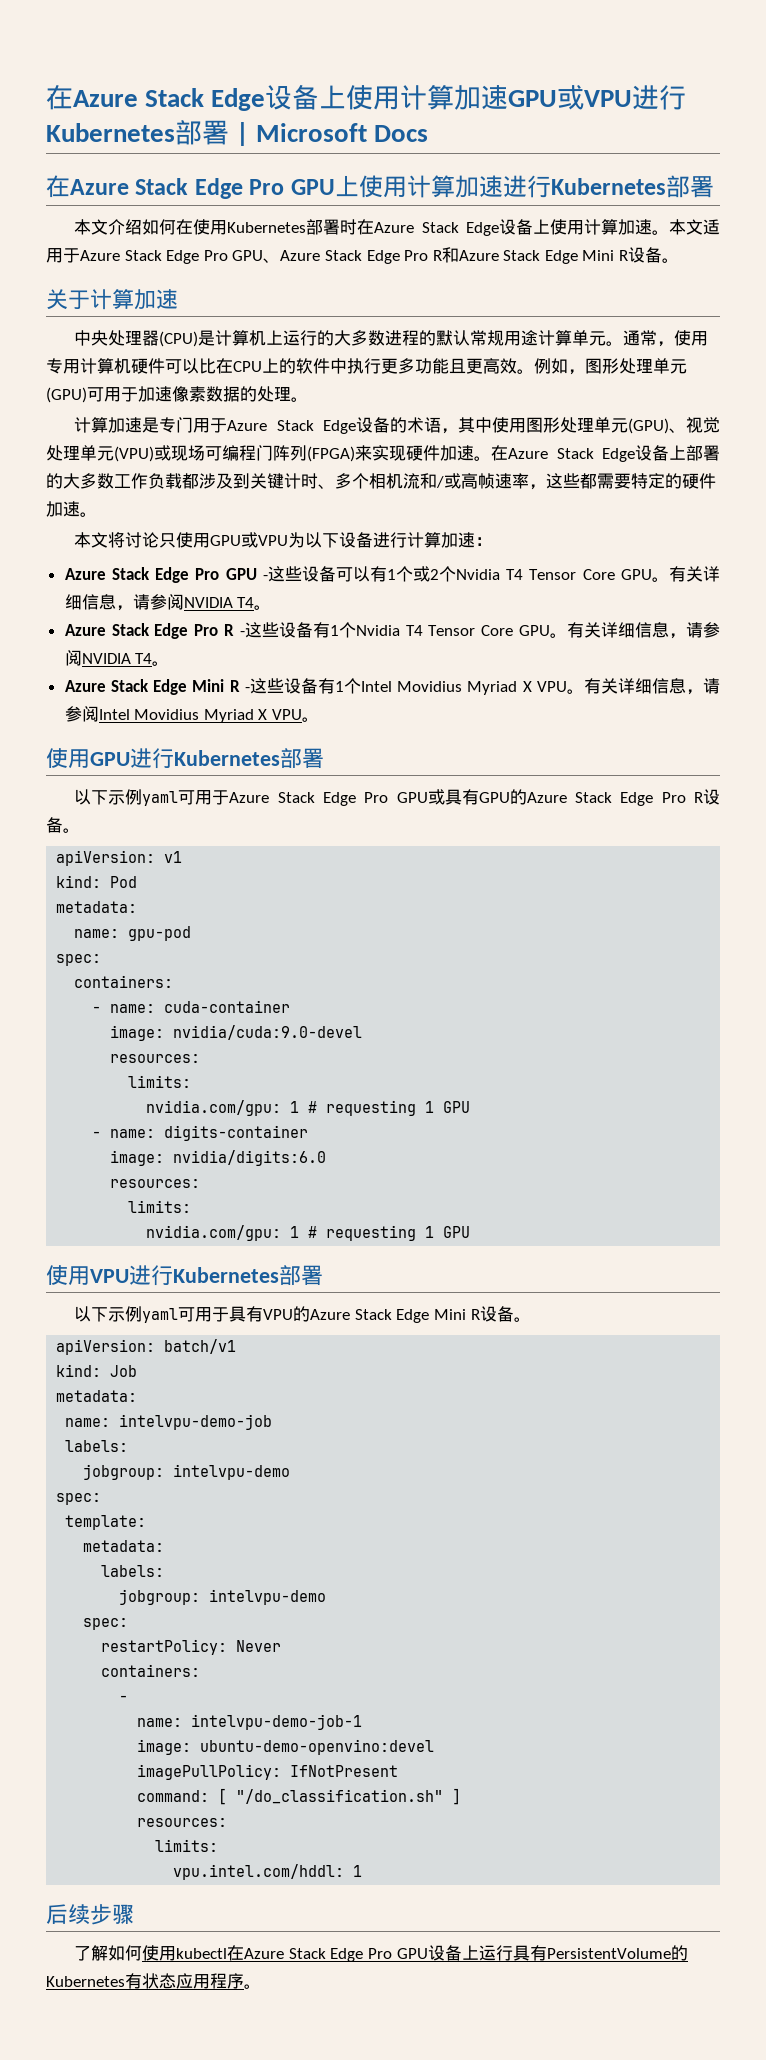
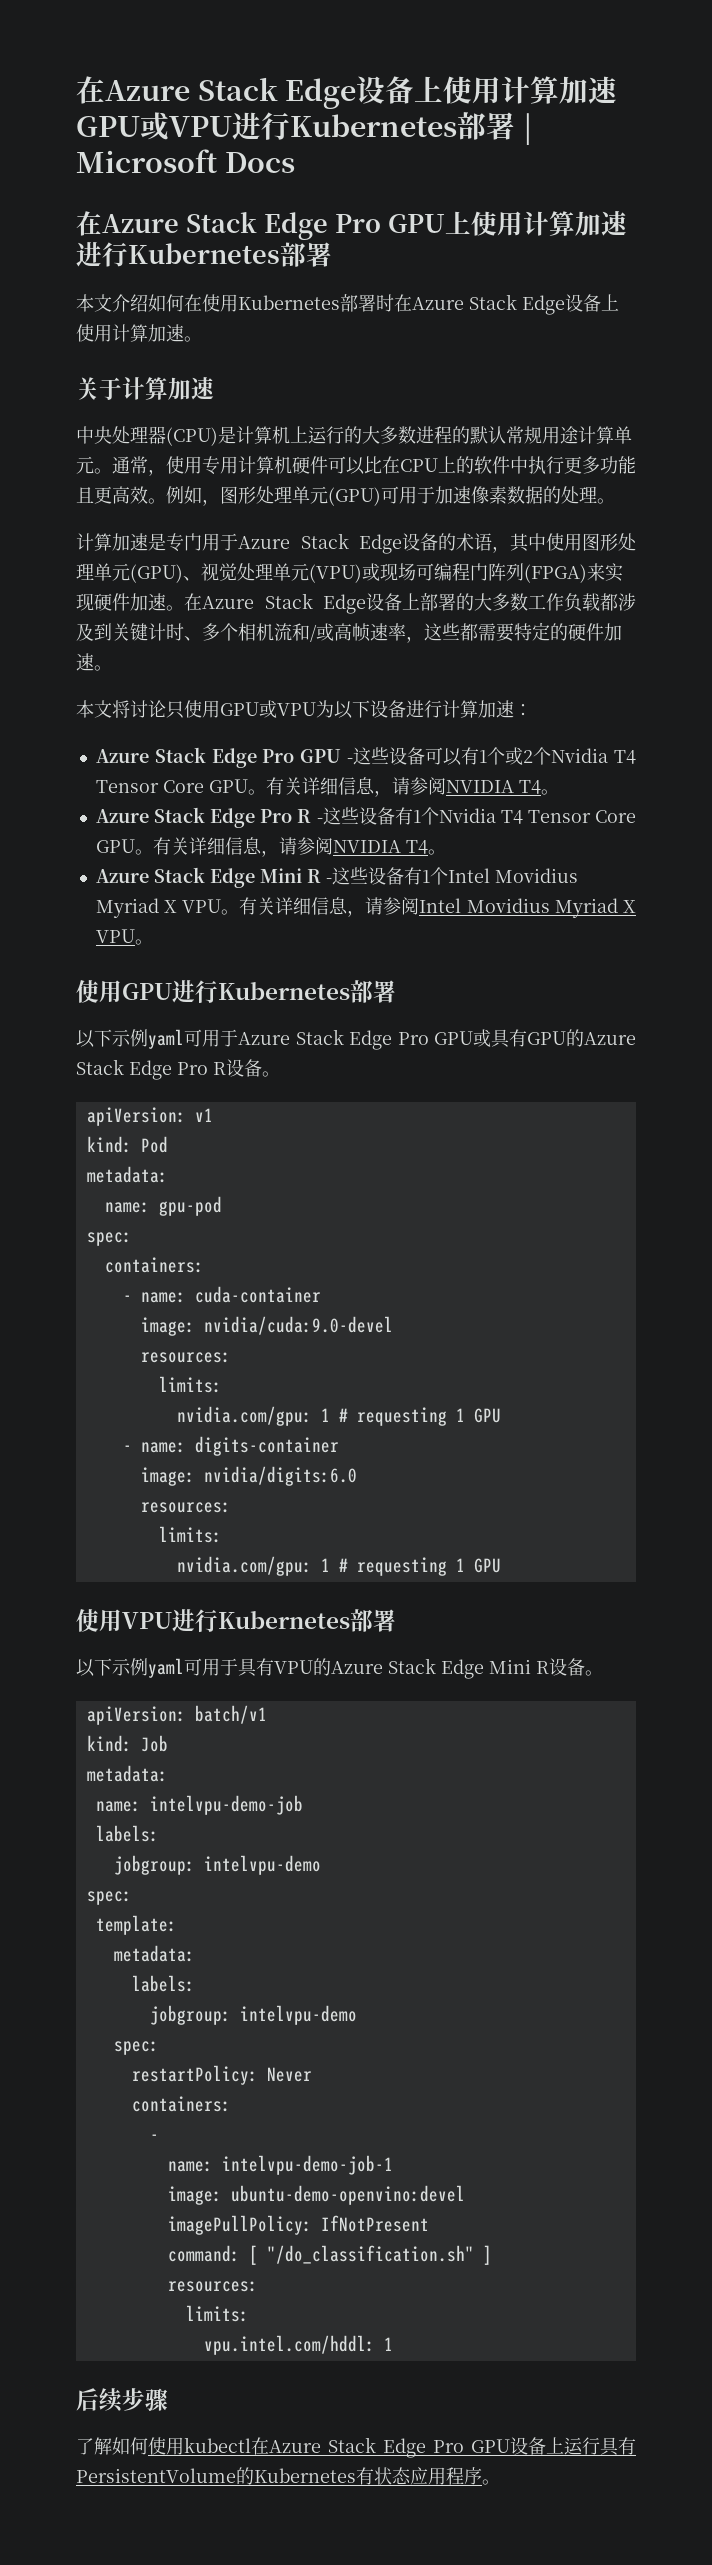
- 本文适用于Azure Stack Edge Pro GPU、Azure Stack Edge Pro R和Azure Stack Edge Mini R设备。

